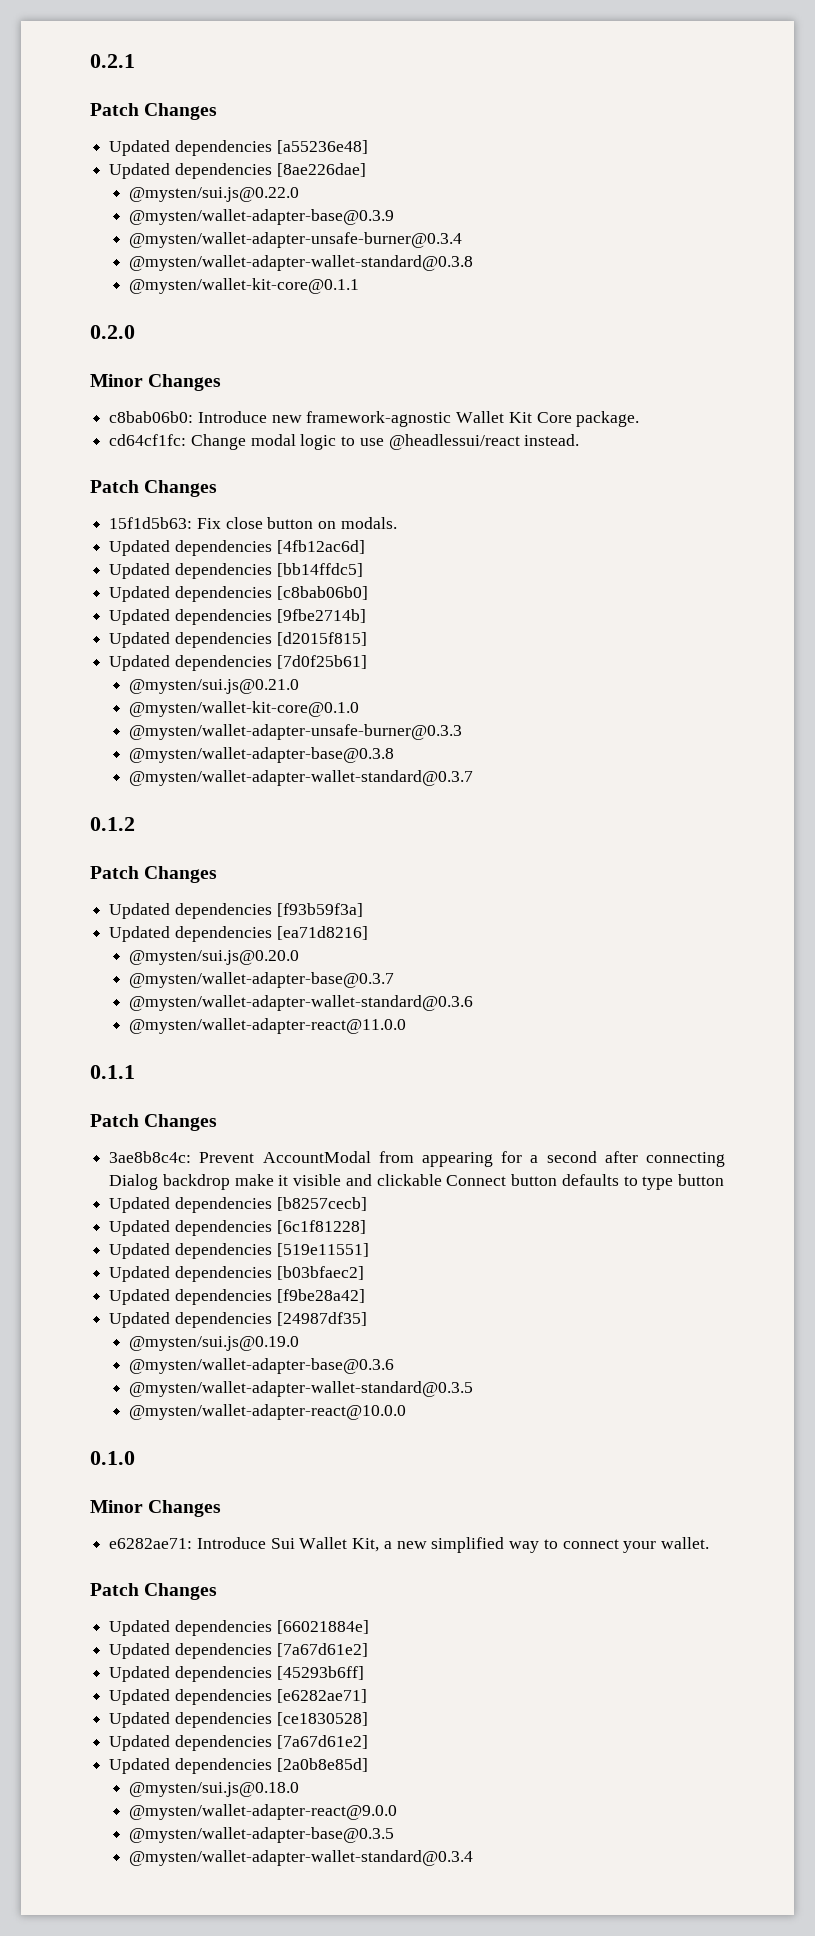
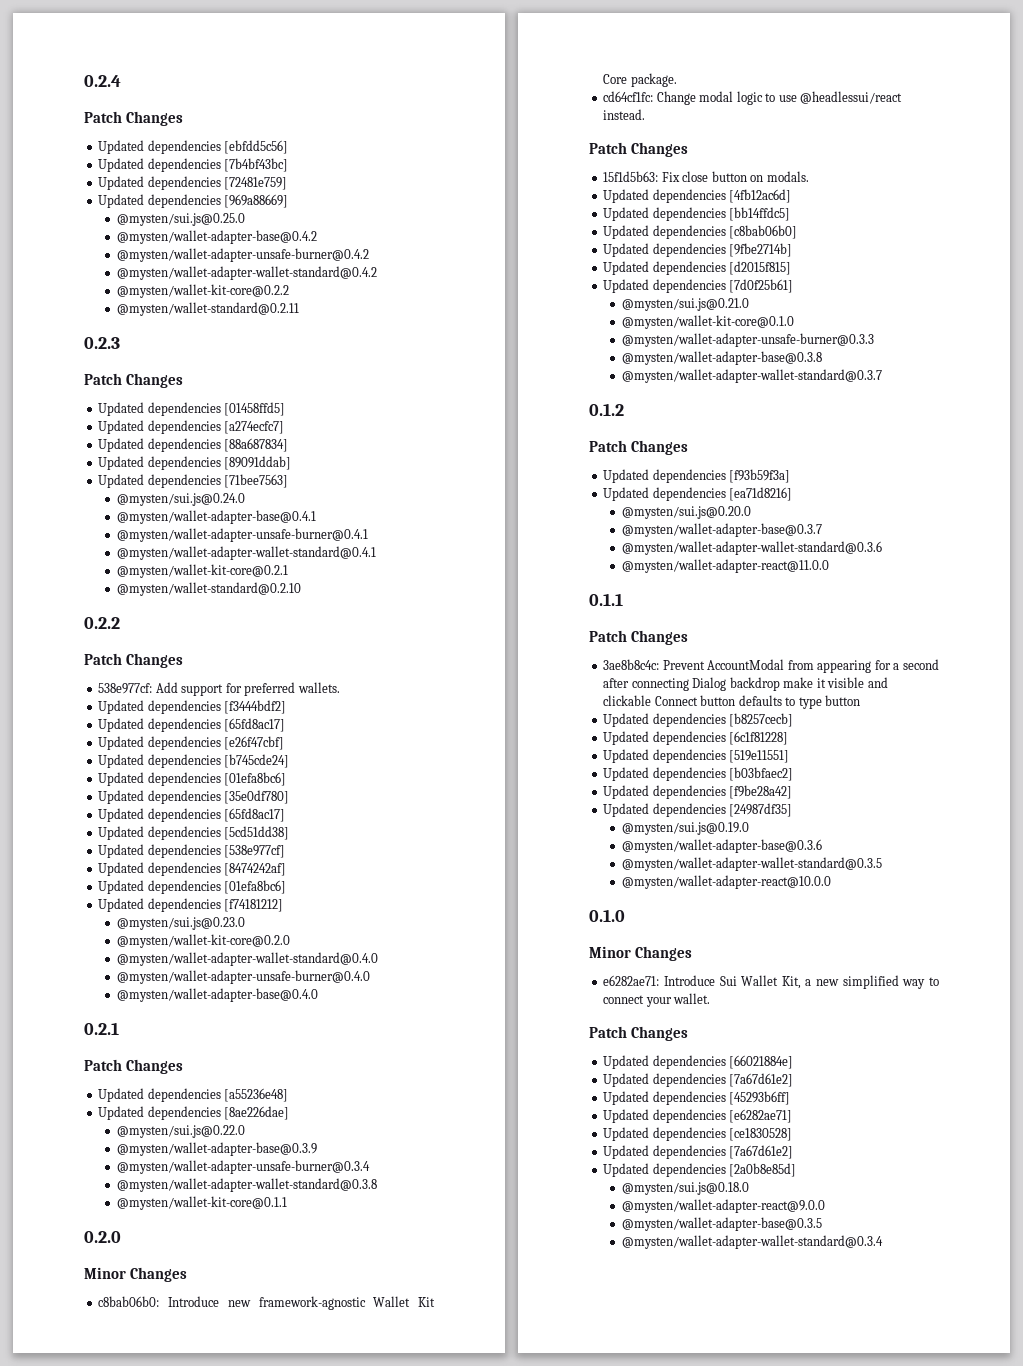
+ 0.2.4
+ Patch Changes
+ Updated dependencies [ebfdd5c56]
+ Updated dependencies [7b4bf43bc]
+ Updated dependencies [72481e759]
+ Updated dependencies [969a88669]
+ @mysten/sui.js@0.25.0
+ @mysten/wallet-adapter-base@0.4.2
+ @mysten/wallet-adapter-unsafe-burner@0.4.2
+ @mysten/wallet-adapter-wallet-standard@0.4.2
+ @mysten/wallet-kit-core@0.2.2
+ @mysten/wallet-standard@0.2.11
+ 0.2.3
+ Patch Changes
+ Updated dependencies [01458ffd5]
+ Updated dependencies [a274ecfc7]
+ Updated dependencies [88a687834]
+ Updated dependencies [89091ddab]
+ Updated dependencies [71bee7563]
+ @mysten/sui.js@0.24.0
+ @mysten/wallet-adapter-base@0.4.1
+ @mysten/wallet-adapter-unsafe-burner@0.4.1
+ @mysten/wallet-adapter-wallet-standard@0.4.1
+ @mysten/wallet-kit-core@0.2.1
+ @mysten/wallet-standard@0.2.10
+ 0.2.2
+ Patch Changes
+ 538e977cf: Add support for preferred wallets.
+ Updated dependencies [f3444bdf2]
+ Updated dependencies [65fd8ac17]
+ Updated dependencies [e26f47cbf]
+ Updated dependencies [b745cde24]
+ Updated dependencies [01efa8bc6]
+ Updated dependencies [35e0df780]
+ Updated dependencies [65fd8ac17]
+ Updated dependencies [5cd51dd38]
+ Updated dependencies [538e977cf]
+ Updated dependencies [8474242af]
+ Updated dependencies [01efa8bc6]
+ Updated dependencies [f74181212]
+ @mysten/sui.js@0.23.0
+ @mysten/wallet-kit-core@0.2.0
+ @mysten/wallet-adapter-wallet-standard@0.4.0
+ @mysten/wallet-adapter-unsafe-burner@0.4.0
+ @mysten/wallet-adapter-base@0.4.0

